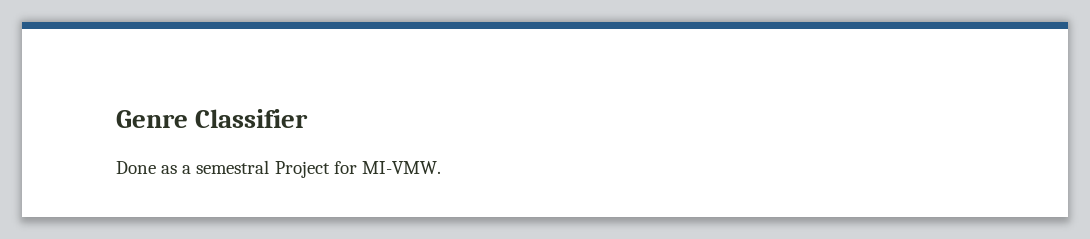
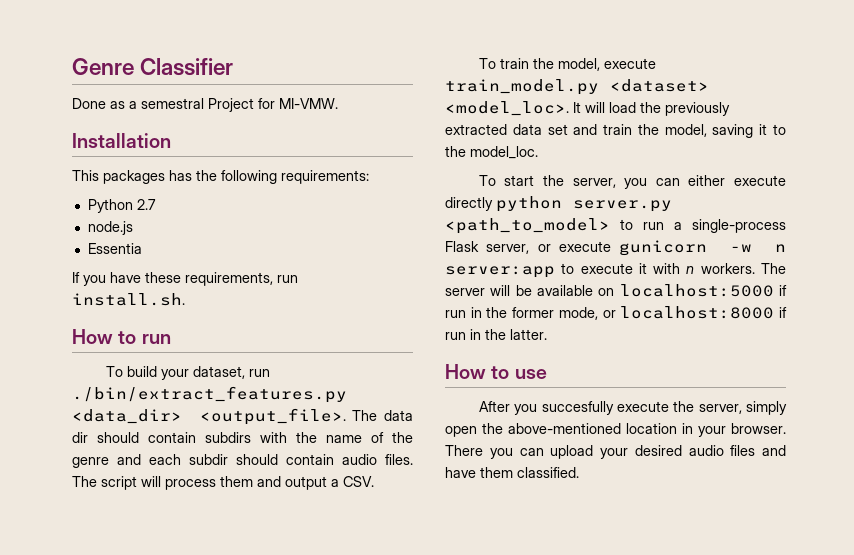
+ Installation
+ This packages has the following requirements:
+ Python 2.7
+ node.js
+ Essentia
+ If you have these requirements, run install.sh.
+ How to run
+ To build your dataset, run ./bin/extract_features.py <data_dir> <output_file>. The data dir should contain subdirs with the name of the genre and each subdir should contain audio files. The script will process them and output a CSV.
+ To train the model, execute train_model.py <dataset> <model_loc>. It will load the previously extracted data set and train the model, saving it to the model_loc.
+ To start the server, you can either execute directly python server.py <path_to_model> to run a single-process Flask server, or execute gunicorn -w n server:app to execute it with n workers. The server will be available on localhost:5000 if run in the former mode, or localhost:8000 if run in the latter.
+ How to use
+ After you succesfully execute the server, simply open the above-mentioned location in your browser. There you can upload your desired audio files and have them classified.

